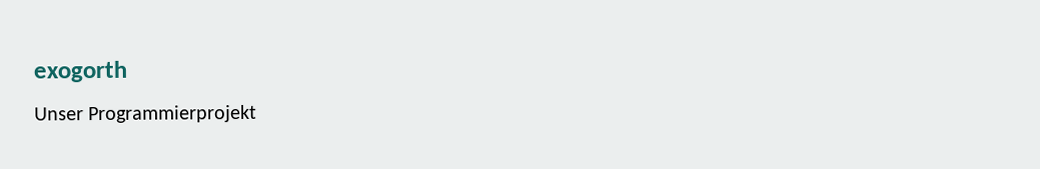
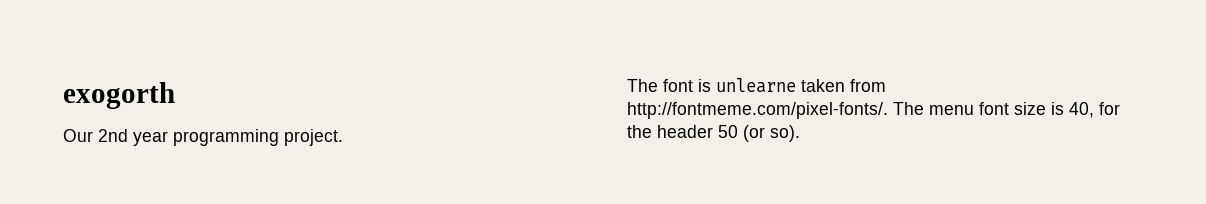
- Unser Programmierprojekt
+ Our 2nd year programming project.
+ The font is unlearne taken from http://fontmeme.com/pixel-fonts/. The menu font size is 40, for the header 50 (or so).

